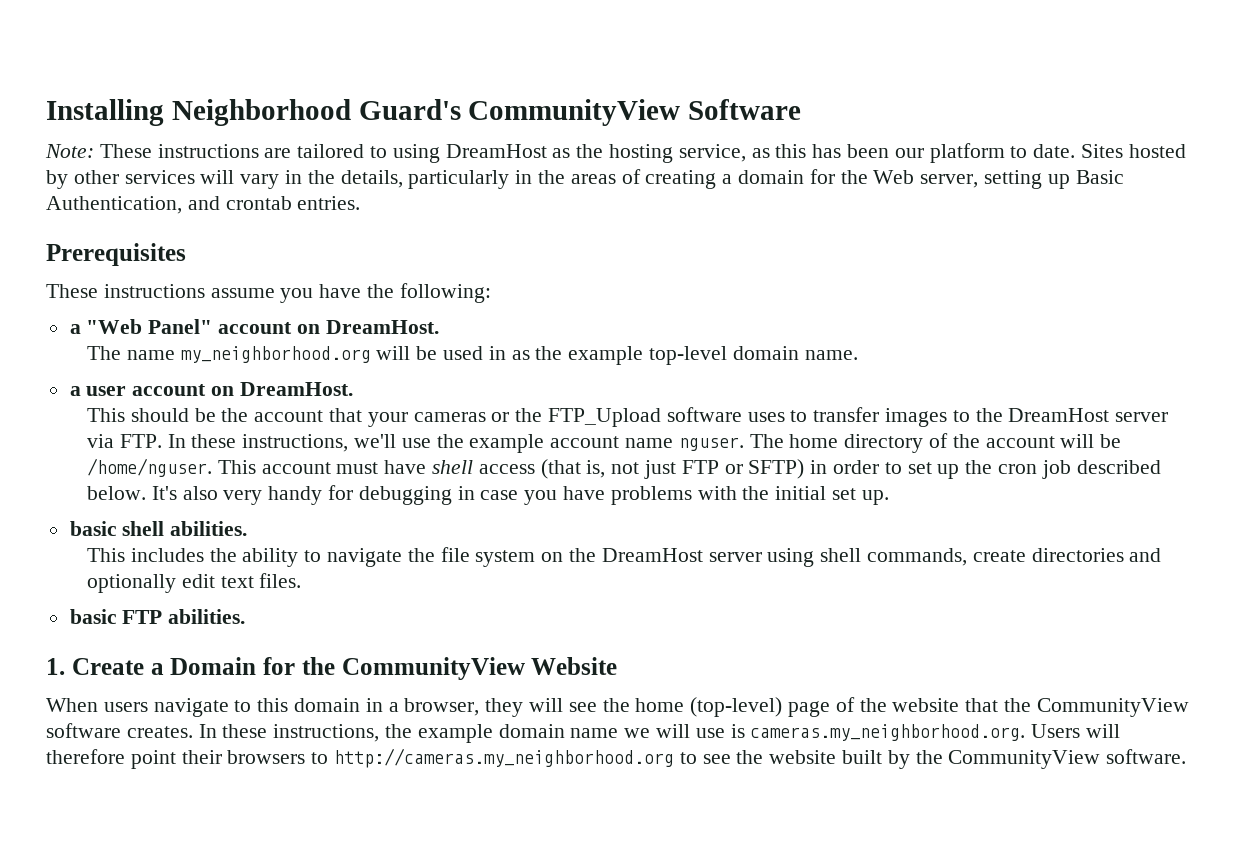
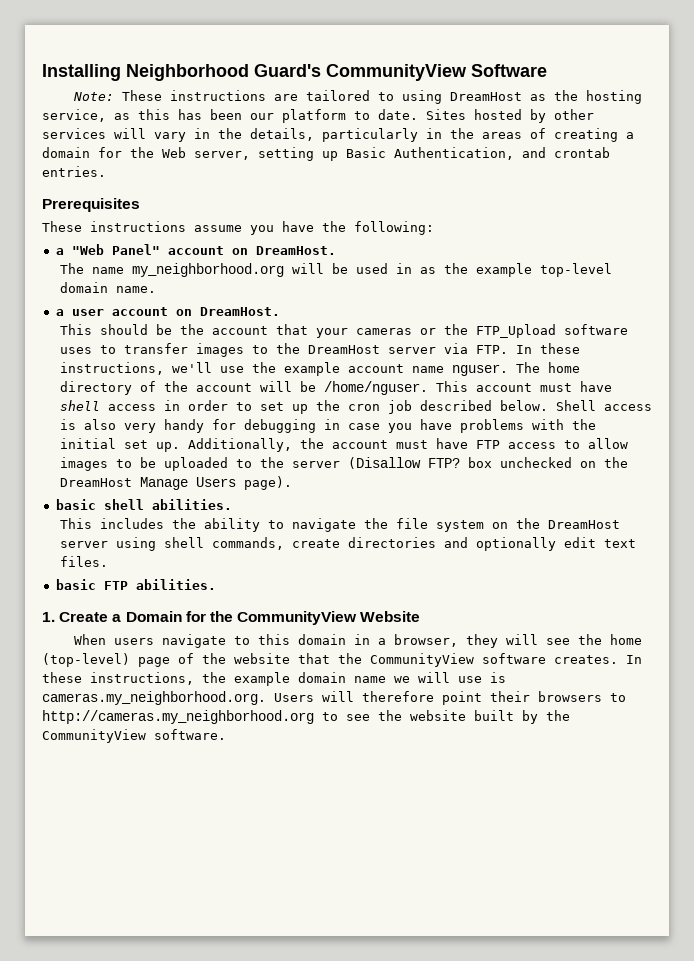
- This account must have shell access (that is, not just FTP or SFTP) in order to set up the cron job described below.
+ This account must have shell access in order to set up the cron job described below.
- It's also very handy for debugging in case you have problems with the initial set up.
+ Shell access is also very handy for debugging in case you have problems with the initial set up. Additionally, the account must have FTP access to allow images to be uploaded to the server (Disallow FTP? box unchecked on the DreamHost Manage Users page).

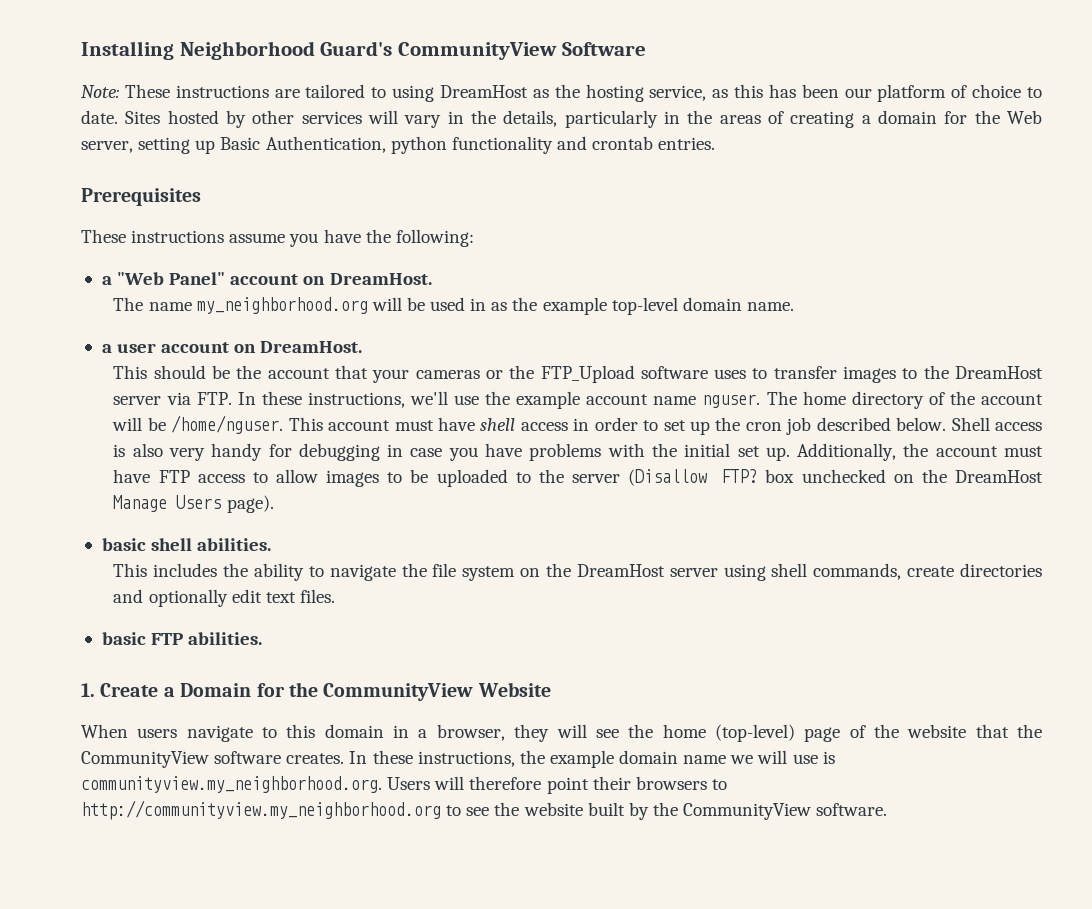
- Note: These instructions are tailored to using DreamHost as the hosting service, as this has been our platform to date.
+ Note: These instructions are tailored to using DreamHost as the hosting service, as this has been our platform of choice to date.
- Sites hosted by other services will vary in the details, particularly in the areas of creating a domain for the Web server, setting up Basic Authentication, and crontab entries.
+ Sites hosted by other services will vary in the details, particularly in the areas of creating a domain for the Web server, setting up Basic Authentication, python functionality and crontab entries.
- In these instructions, the example domain name we will use is cameras.my_neighborhood.org. Users will therefore point their browsers to http://cameras.my_neighborhood.org to see the website built by the CommunityView software.
+ In these instructions, the example domain name we will use is communityview.my_neighborhood.org. Users will therefore point their browsers to http://communityview.my_neighborhood.org to see the website built by the CommunityView software.

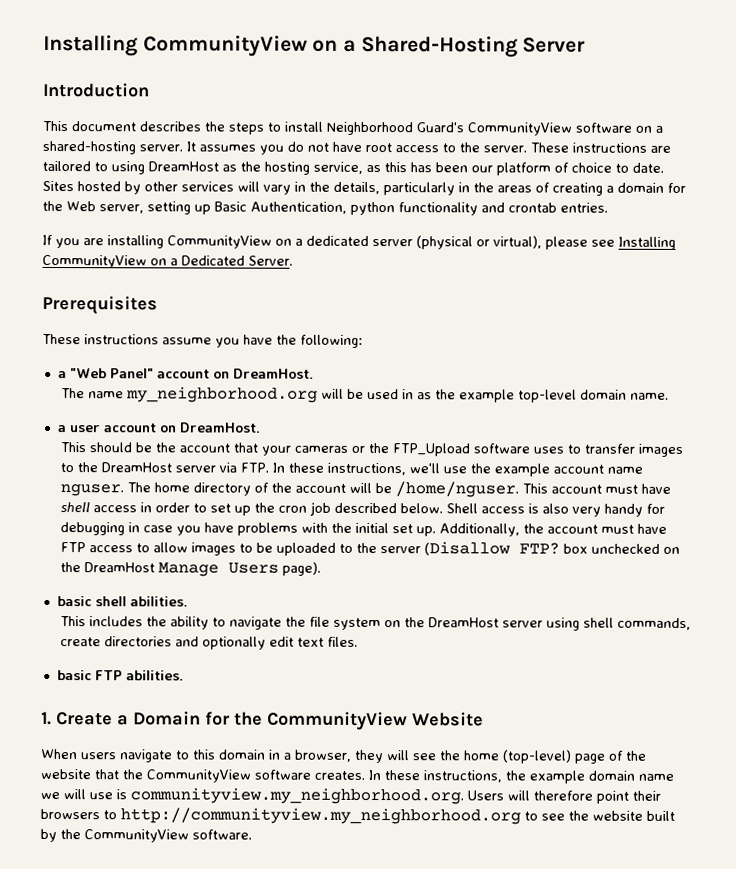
- Installing Neighborhood Guard's CommunityView Software
- Note: These instructions are tailored to using DreamHost as the hosting service, as this has been our platform of choice to date.
+ Installing CommunityView on a Shared-Hosting Server
+ Introduction
+ This document describes the steps to install Neighborhood Guard's CommunityView software on a shared-hosting server. It assumes you do not have root access to the server. These instructions are tailored to using DreamHost as the hosting service, as this has been our platform of choice to date.
+ If you are installing CommunityView on a dedicated server (physical or virtual), please see Installing CommunityView on a Dedicated Server.

